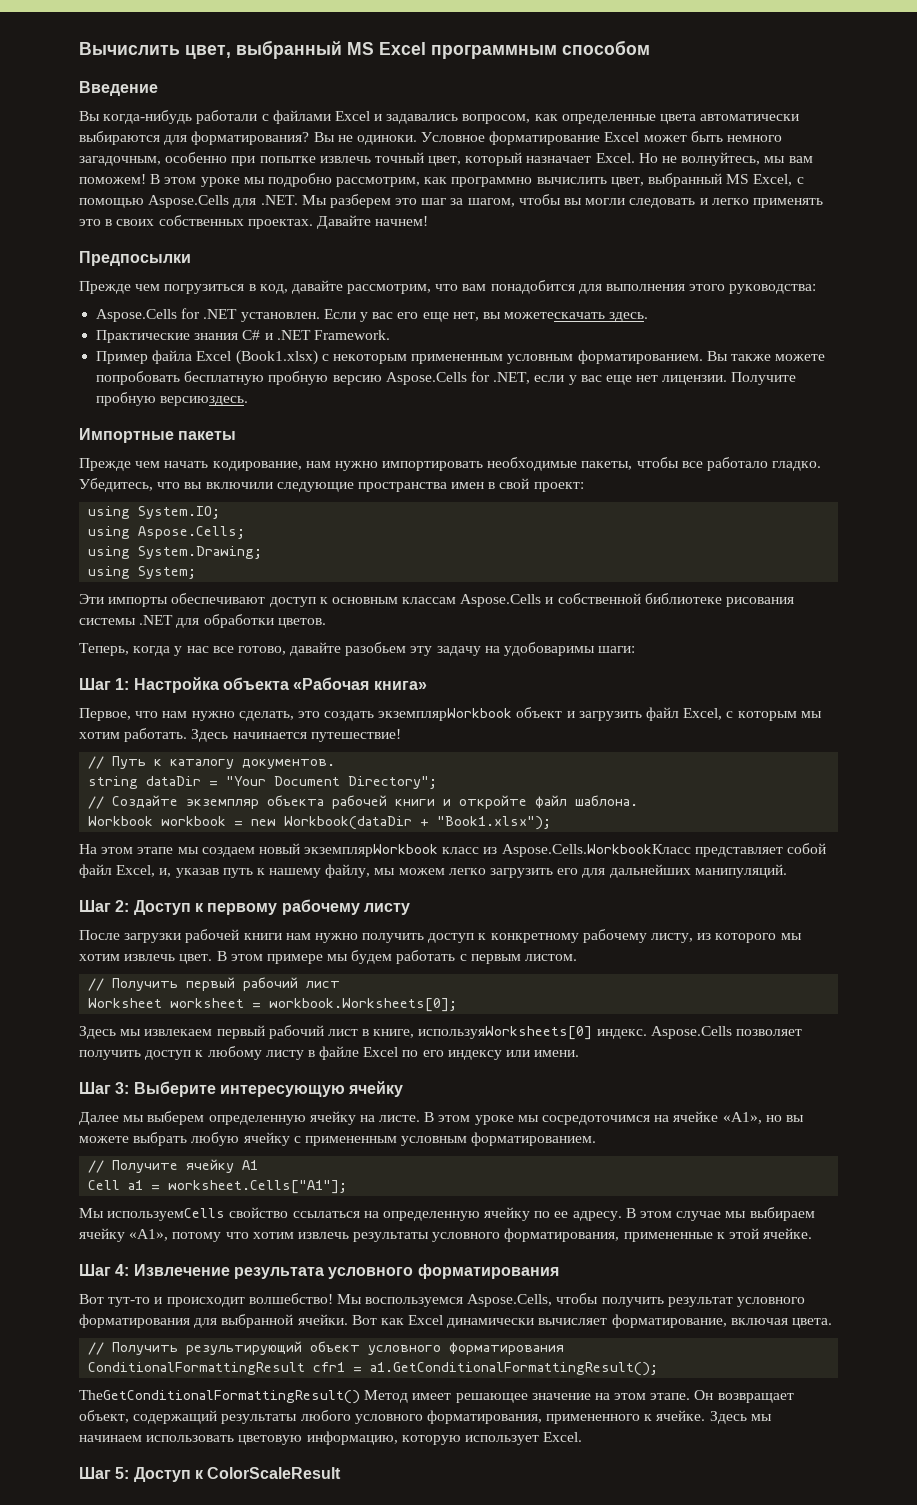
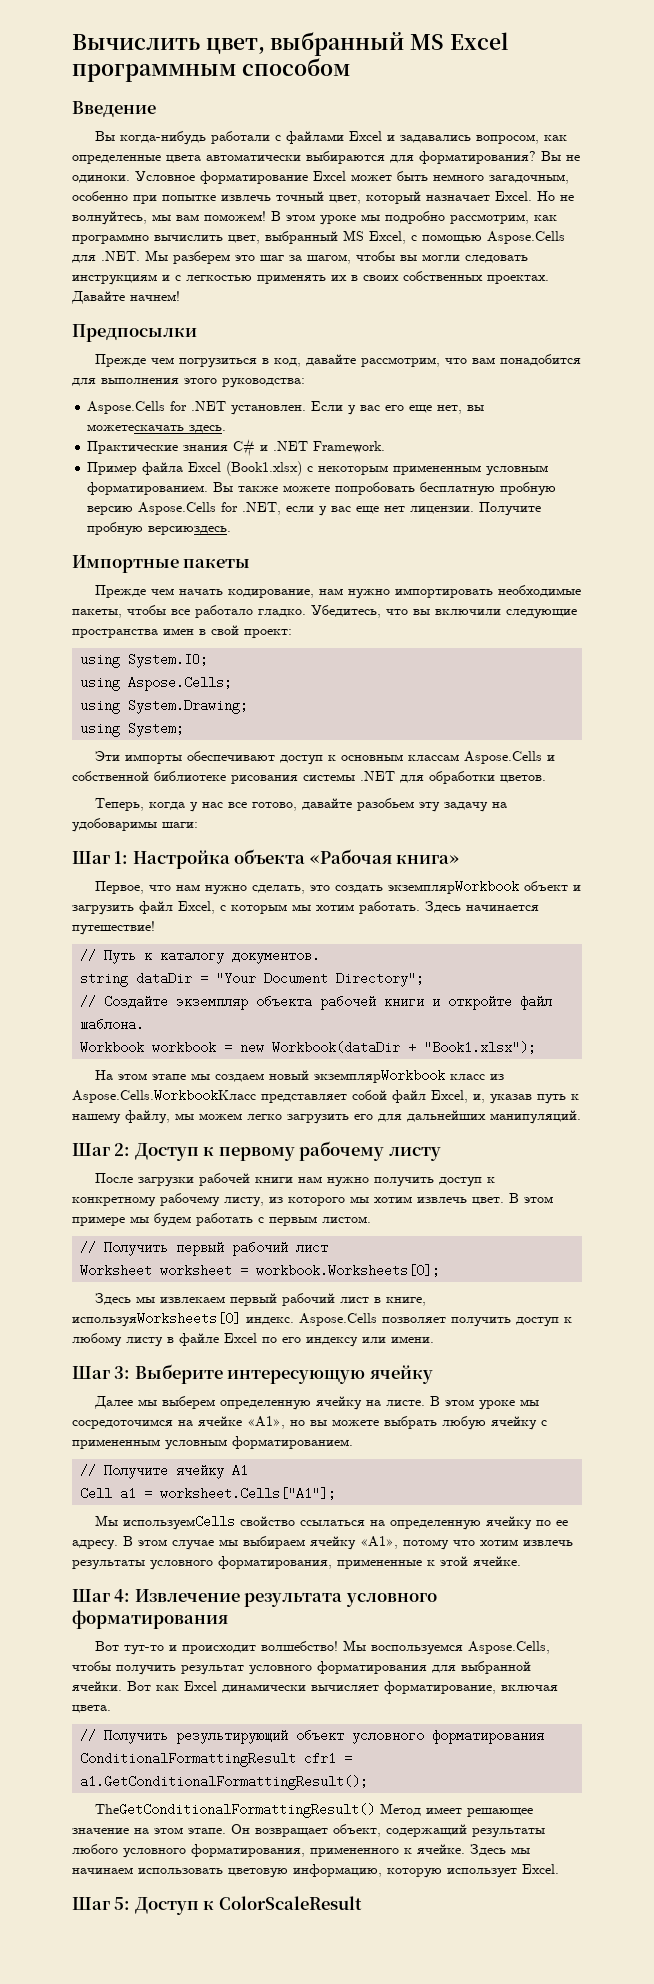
- В этом уроке мы подробно рассмотрим, как программно вычислить цвет, выбранный MS Excel, с помощью Aspose.Cells для .NET. Мы разберем это шаг за шагом, чтобы вы могли следовать и легко применять это в своих собственных проектах.
+ В этом уроке мы подробно рассмотрим, как программно вычислить цвет, выбранный MS Excel, с помощью Aspose.Cells для .NET. Мы разберем это шаг за шагом, чтобы вы могли следовать инструкциям и с легкостью применять их в своих собственных проектах.

